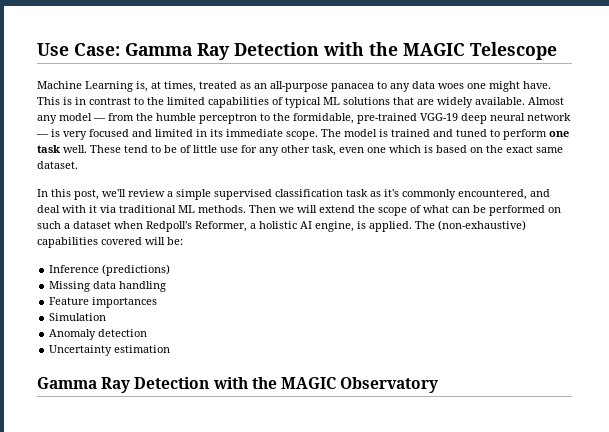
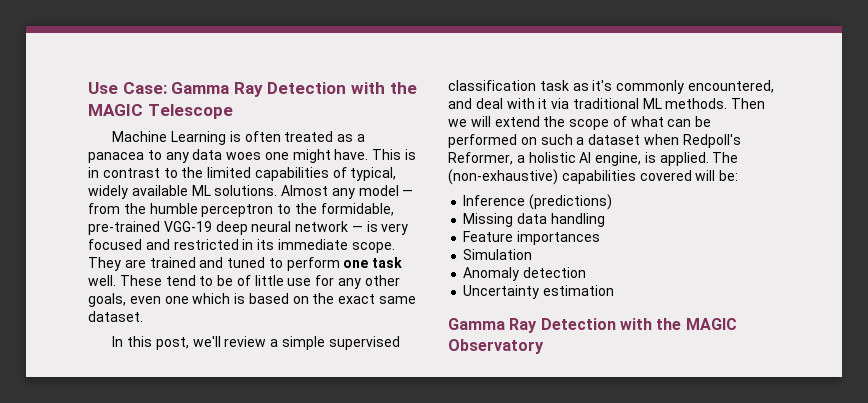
- Machine Learning is, at times, treated as an all-purpose panacea to any data woes one might have.
+ Machine Learning is often treated as a panacea to any data woes one might have.
- This is in contrast to the limited capabilities of typical ML solutions that are widely available.
+ This is in contrast to the limited capabilities of typical, widely available ML solutions.
- Almost any model — from the humble perceptron to the formidable, pre-trained VGG-19 deep neural network — is very focused and limited in its immediate scope.
+ Almost any model — from the humble perceptron to the formidable, pre-trained VGG-19 deep neural network — is very focused and restricted in its immediate scope.
- The model is trained and tuned to perform one task well.
+ They are trained and tuned to perform one task well.
- These tend to be of little use for any other task, even one which is based on the exact same dataset.
+ These tend to be of little use for any other goals, even one which is based on the exact same dataset.

